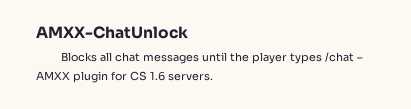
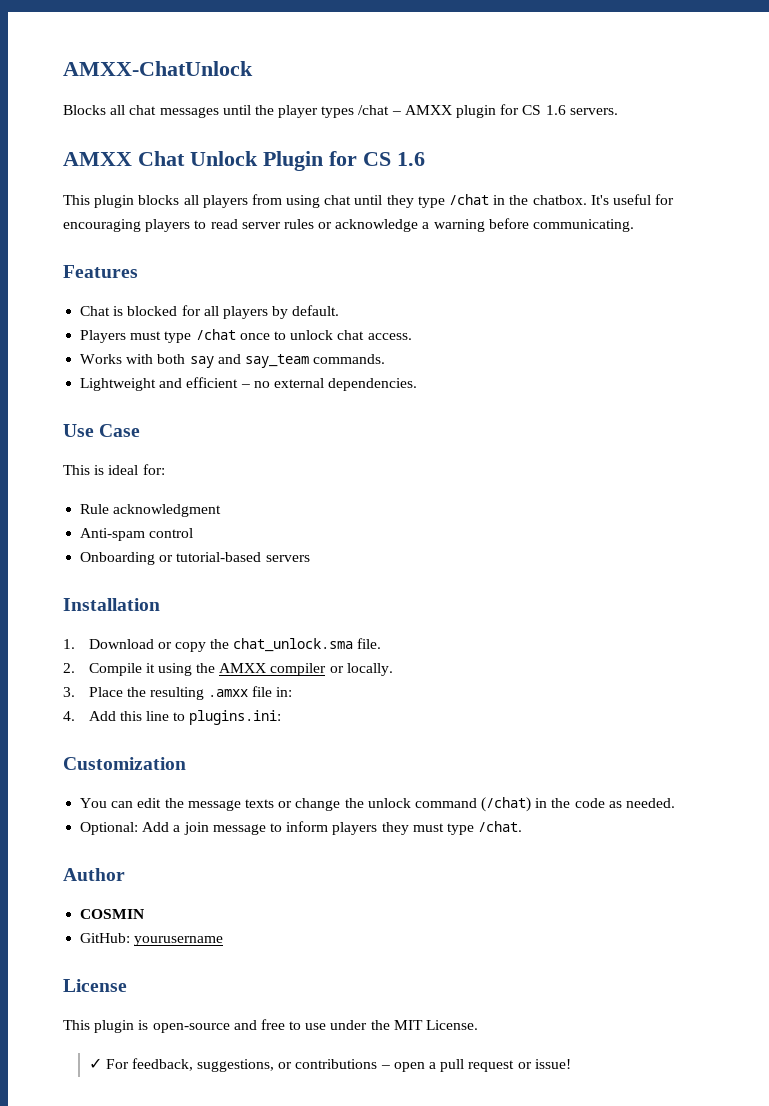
+ AMXX Chat Unlock Plugin for CS 1.6
+ This plugin blocks all players from using chat until they type /chat in the chatbox. It's useful for encouraging players to read server rules or acknowledge a warning before communicating.
+ Features
+ Chat is blocked for all players by default.
+ Players must type /chat once to unlock chat access.
+ Works with both say and say_team commands.
+ Lightweight and efficient – no external dependencies.
+ Use Case
+ This is ideal for:
+ Rule acknowledgment
+ Anti-spam control
+ Onboarding or tutorial-based servers
+ Installation
+ 1. Download or copy the chat_unlock.sma file.
+ 2. Compile it using the AMXX compiler or locally.
+ 3. Place the resulting .amxx file in:
+ 4. Add this line to plugins.ini:
+ Customization
+ You can edit the message texts or change the unlock command (/chat) in the code as needed.
+ Optional: Add a join message to inform players they must type /chat.
+ Author
+ COSMIN
+ GitHub: yourusername
+ License
+ This plugin is open-source and free to use under the MIT License.
+ ✓ For feedback, suggestions, or contributions – open a pull request or issue!

